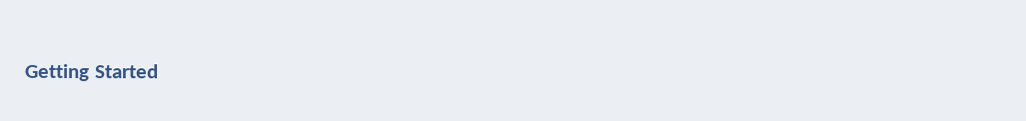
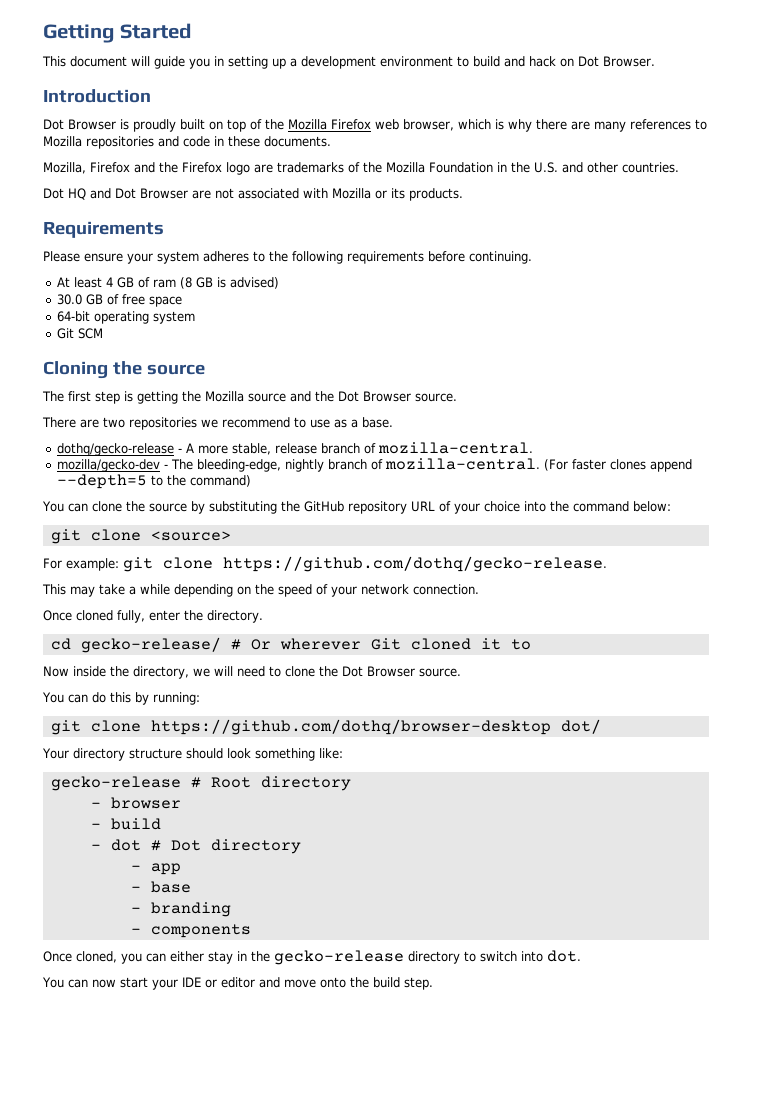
+ This document will guide you in setting up a development environment to build and hack on Dot Browser.
+ Introduction
+ Dot Browser is proudly built on top of the Mozilla Firefox web browser, which is why there are many references to Mozilla repositories and code in these documents.
+ Mozilla, Firefox and the Firefox logo are trademarks of the Mozilla Foundation in the U.S. and other countries.
+ Dot HQ and Dot Browser are not associated with Mozilla or its products.
+ Requirements
+ Please ensure your system adheres to the following requirements before continuing.
+ At least 4 GB of ram (8 GB is advised)
+ 30.0 GB of free space
+ 64-bit operating system
+ Git SCM
+ Cloning the source
+ The first step is getting the Mozilla source and the Dot Browser source.
+ There are two repositories we recommend to use as a base.
+ dothq/gecko-release - A more stable, release branch of mozilla-central.
+ mozilla/gecko-dev - The bleeding-edge, nightly branch of mozilla-central. (For faster clones append --depth=5 to the command)
+ You can clone the source by substituting the GitHub repository URL of your choice into the command below:
+ git clone <source>
+ For example: git clone https://github.com/dothq/gecko-release.
+ This may take a while depending on the speed of your network connection.
+ Once cloned fully, enter the directory.
+ cd gecko-release/ # Or wherever Git cloned it to
+ Now inside the directory, we will need to clone the Dot Browser source.
+ You can do this by running:
+ git clone https://github.com/dothq/browser-desktop dot/
+ Your directory structure should look something like:
+ gecko-release # Root directory
+ - browser
+ - build
+ - dot # Dot directory
+ - app
+ - base
+ - branding
+ - components
+ Once cloned, you can either stay in the gecko-release directory to switch into dot.
+ You can now start your IDE or editor and move onto the build step.

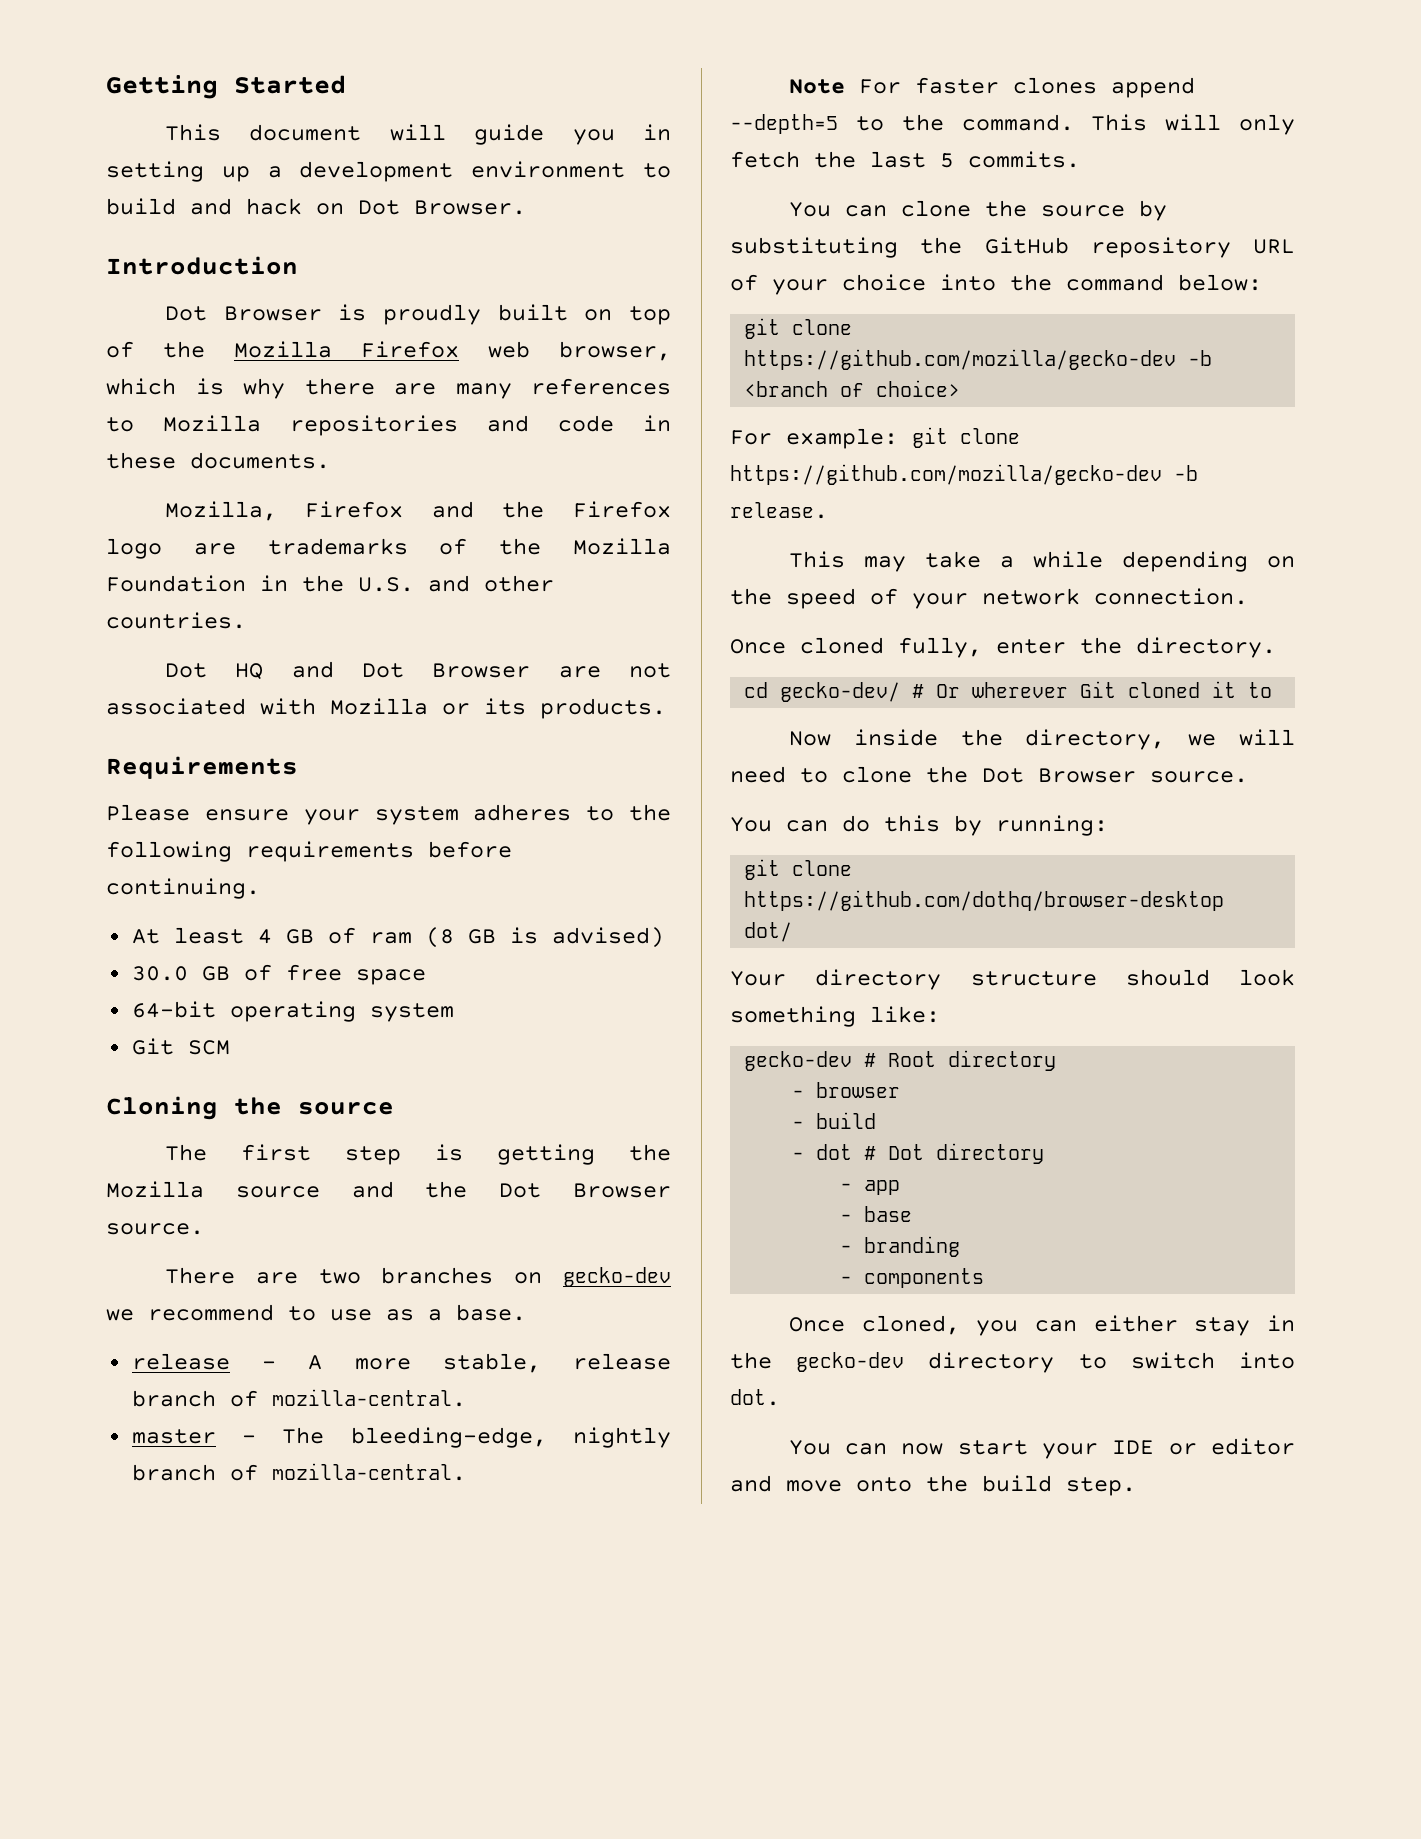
- There are two repositories we recommend to use as a base.
+ There are two branches on gecko-dev we recommend to use as a base.
- dothq/gecko-release - A more stable, release branch of mozilla-central.
+ release - A more stable, release branch of mozilla-central.
- mozilla/gecko-dev - The bleeding-edge, nightly branch of mozilla-central. (For faster clones append --depth=5 to the command)
+ master - The bleeding-edge, nightly branch of mozilla-central.
+ Note For faster clones append --depth=5 to the command. This will only fetch the last 5 commits.
- git clone <source>
+ git clone https://github.com/mozilla/gecko-dev -b <branch of choice>
- For example: git clone https://github.com/dothq/gecko-release.
+ For example: git clone https://github.com/mozilla/gecko-dev -b release.
- cd gecko-release/ # Or wherever Git cloned it to
+ cd gecko-dev/ # Or wherever Git cloned it to
- gecko-release # Root directory
+ gecko-dev # Root directory
- Once cloned, you can either stay in the gecko-release directory to switch into dot.
+ Once cloned, you can either stay in the gecko-dev directory to switch into dot.

